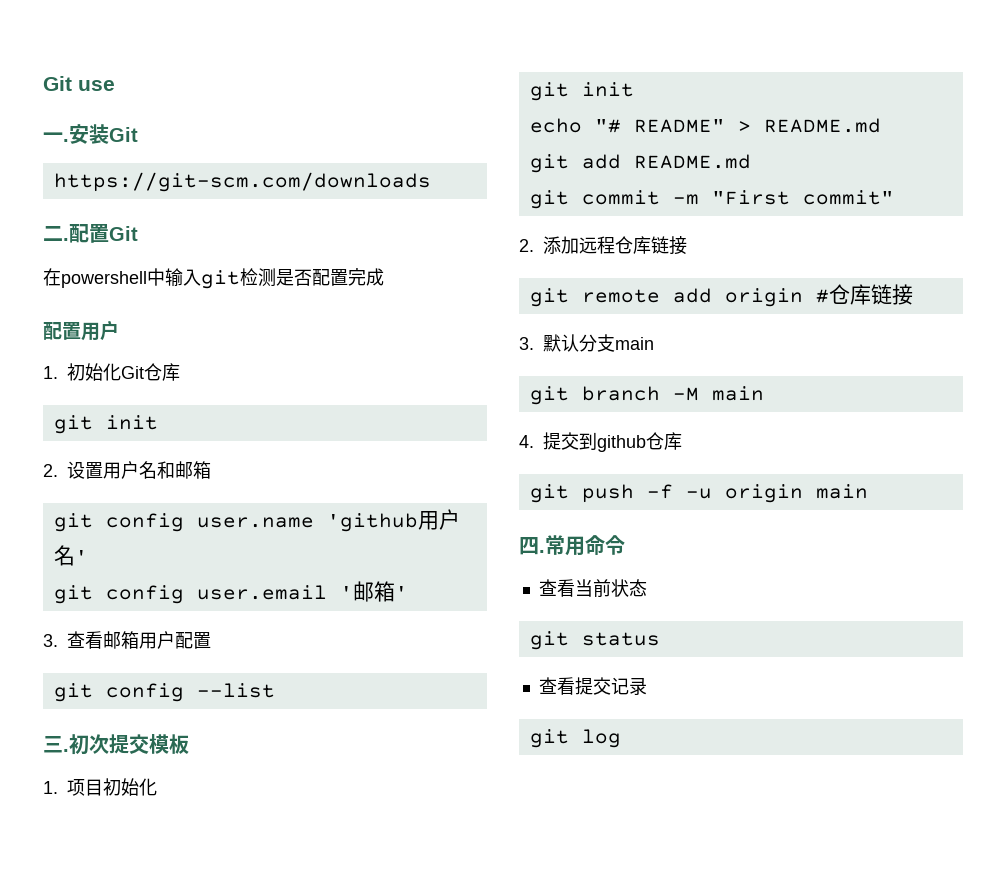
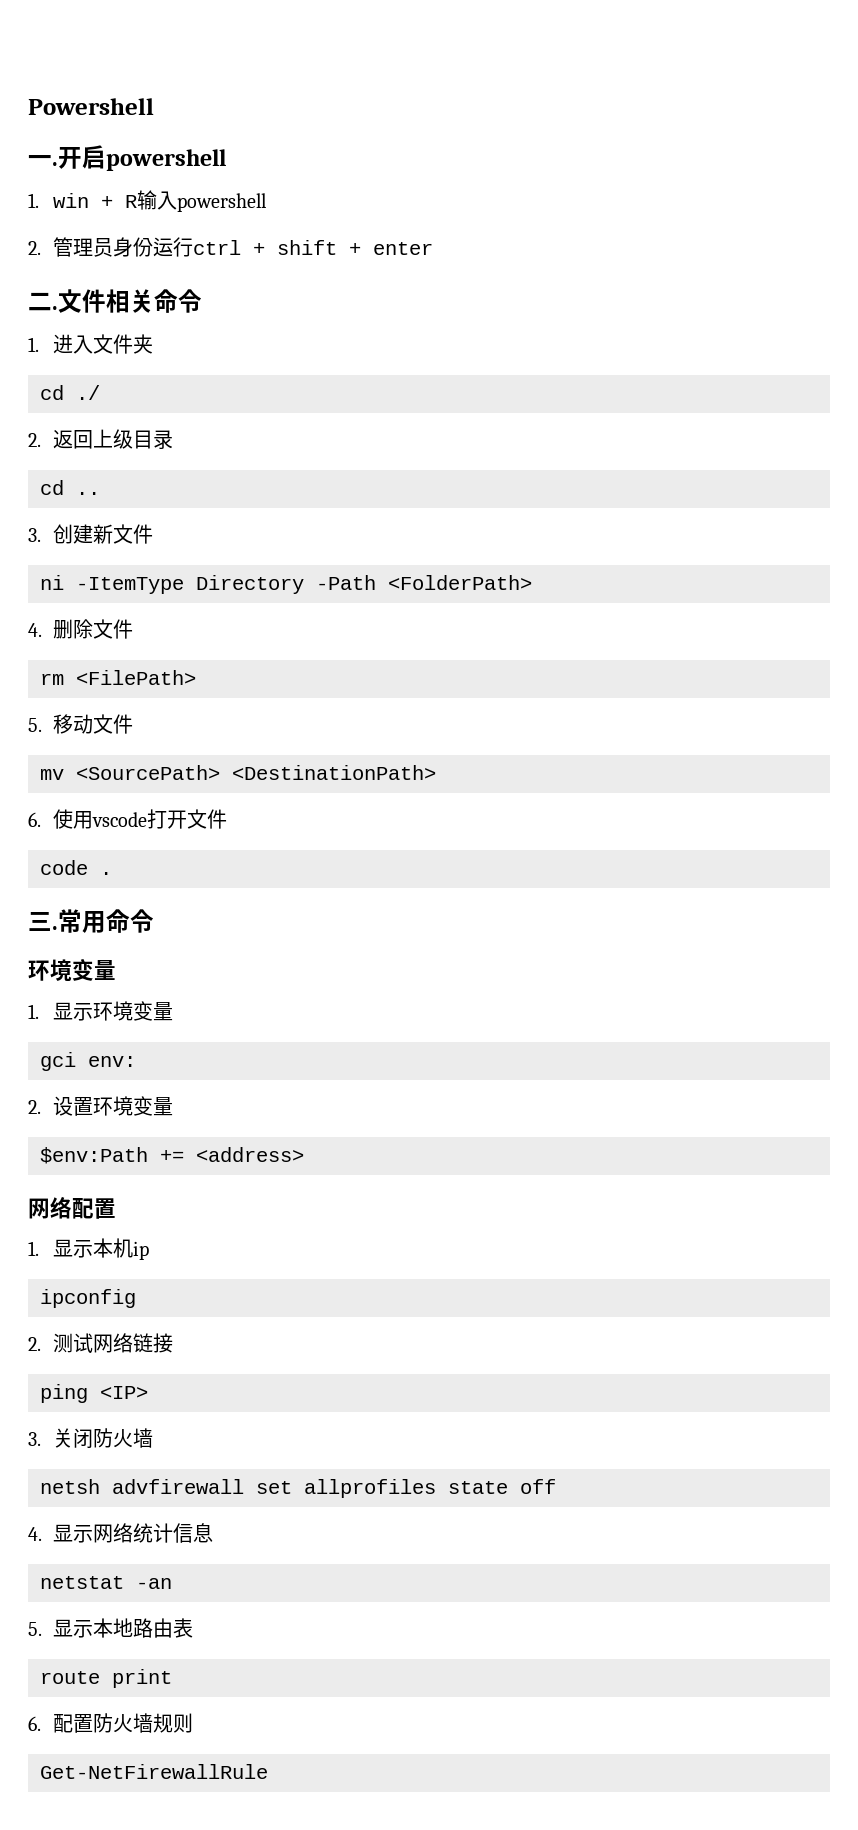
- Git use
+ Powershell
- 安装Git
- https://git-scm.com/downloads
- 二.配置Git
- 在powershell中输入git检测是否配置完成
- 配置用户
- 1.初始化Git仓库
- git init
- 2.设置用户名和邮箱
- git config user.name 'github用户名'
- git config user.email '邮箱'
- 3.查看邮箱用户配置
- git config --list
- 三.初次提交模板
- 1.项目初始化
- git init
- echo "# README" > README.md
- git add README.md
- git commit -m "First commit"
- 2.添加远程仓库链接
- git remote add origin #仓库链接
- 3.默认分支main
- git branch -M main
- 4.提交到github仓库
- git push -f -u origin main
- 四.常用命令
- 查看当前状态
- git status
- 查看提交记录
- git log
+ 开启powershell
+ 1. win + R输入powershell
+ 2.管理员身份运行ctrl + shift + enter
+ 二.文件相关命令
+ 1.进入文件夹
+ cd ./
+ 2.返回上级目录
+ cd ..
+ 3.创建新文件
+ ni -ItemType Directory -Path <FolderPath>
+ 4.删除文件
+ rm <FilePath>
+ 5.移动文件
+ mv <SourcePath> <DestinationPath>
+ 6.使用vscode打开文件
+ code .
+ 三.常用命令
+ 环境变量
+ 1.显示环境变量
+ gci env:
+ 2.设置环境变量
+ $env:Path += <address>
+ 网络配置
+ 1.显示本机ip
+ ipconfig
+ 2.测试网络链接
+ ping <IP>
+ 3.关闭防火墙
+ netsh advfirewall set allprofiles state off
+ 4.显示网络统计信息
+ netstat -an
+ 5.显示本地路由表
+ route print
+ 6.配置防火墙规则
+ Get-NetFirewallRule

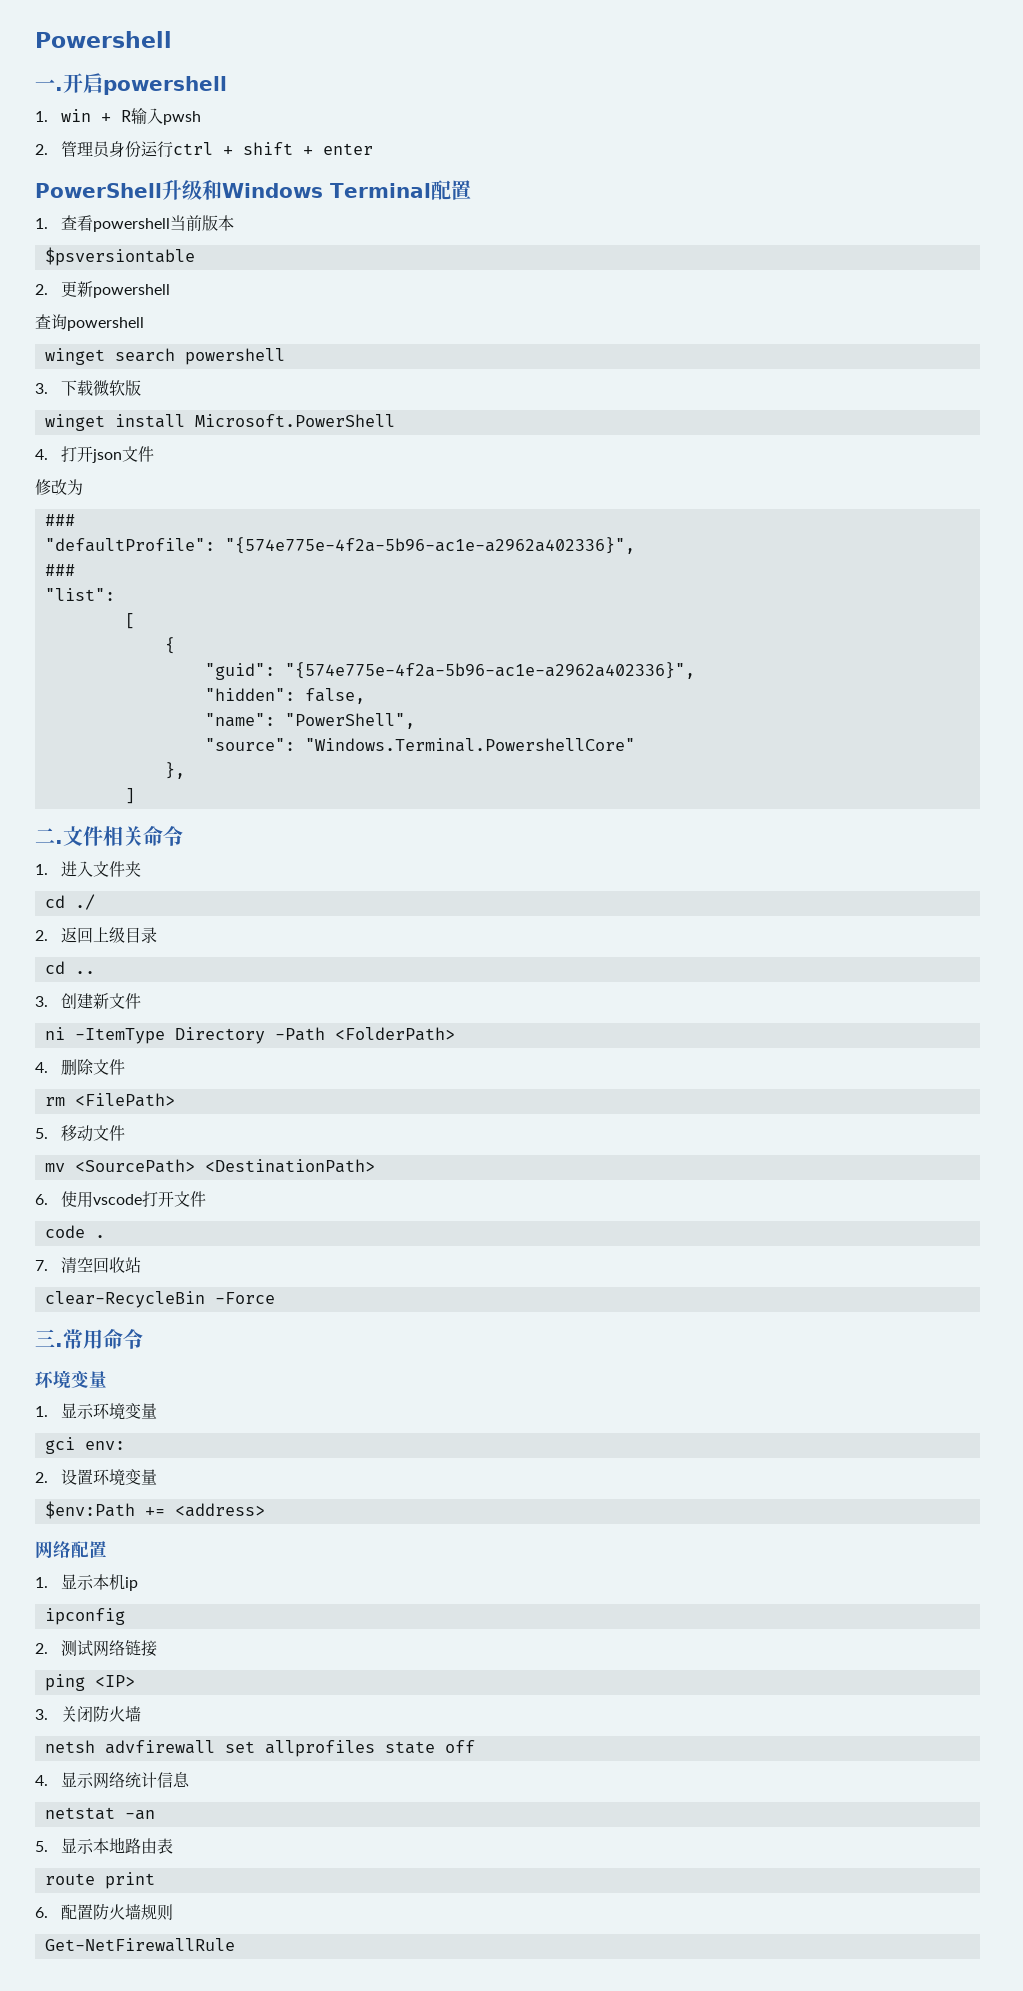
- 1. win + R输入powershell
+ 1. win + R输入pwsh
+ PowerShell升级和Windows Terminal配置
+ 1.查看powershell当前版本
+ $psversiontable
+ 2.更新powershell
+ 查询powershell
+ winget search powershell
+ 3.下载微软版
+ winget install Microsoft.PowerShell
+ 4.打开json文件
+ 修改为
+ ###
+ "defaultProfile": "{574e775e-4f2a-5b96-ac1e-a2962a402336}",
+ ###
+ "list":
+ [
+ {
+ "guid": "{574e775e-4f2a-5b96-ac1e-a2962a402336}",
+ "hidden": false,
+ "name": "PowerShell",
+ "source": "Windows.Terminal.PowershellCore"
+ },
+ ]
+ 7.清空回收站
+ clear-RecycleBin -Force

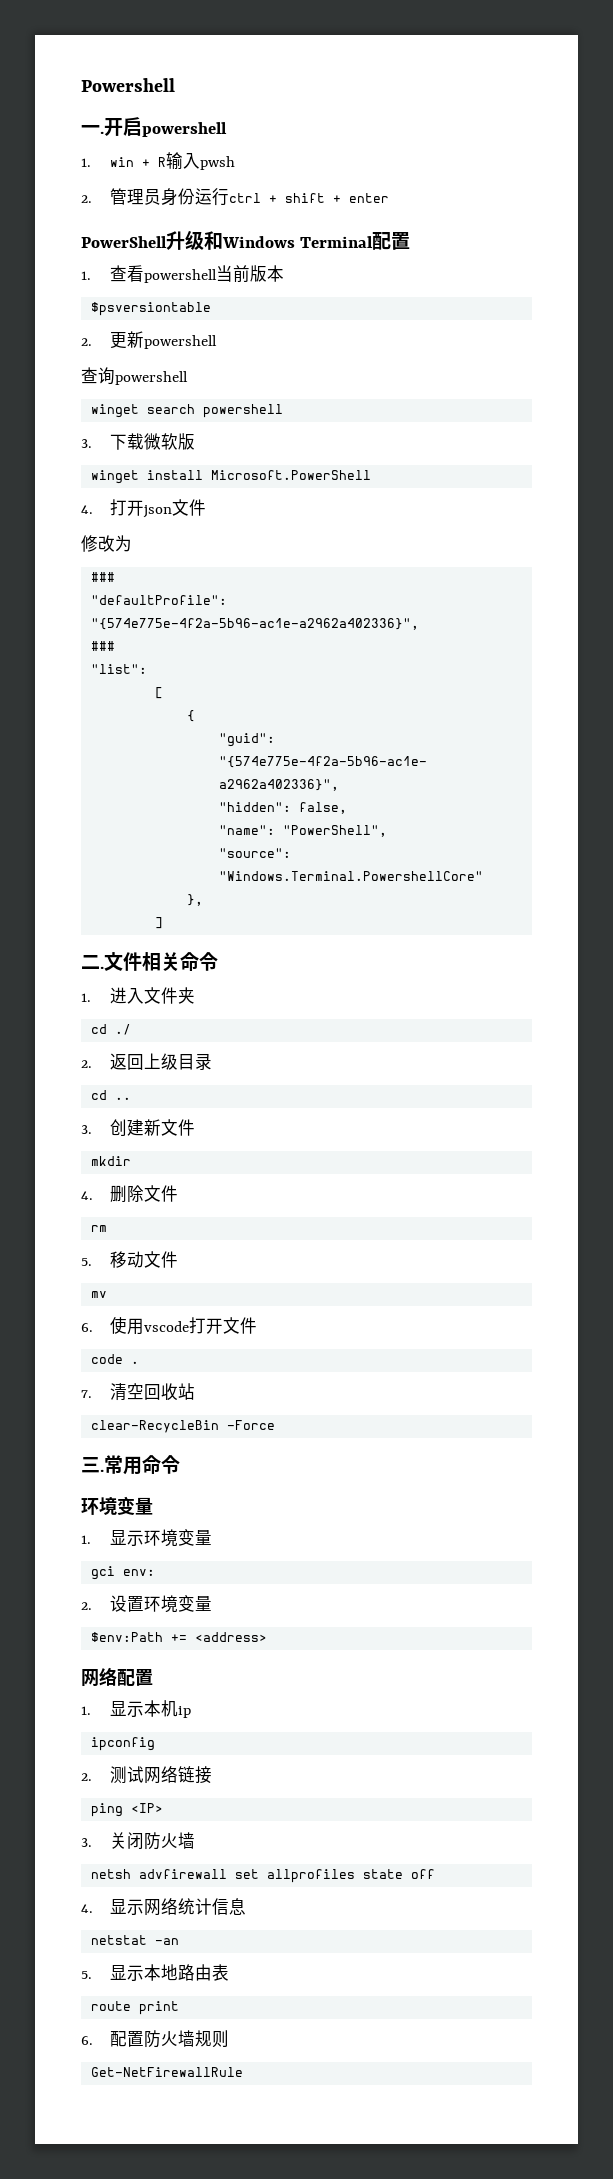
- ni -ItemType Directory -Path <FolderPath>
+ mkdir
- rm <FilePath>
+ rm
- mv <SourcePath> <DestinationPath>
+ mv

